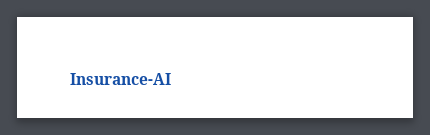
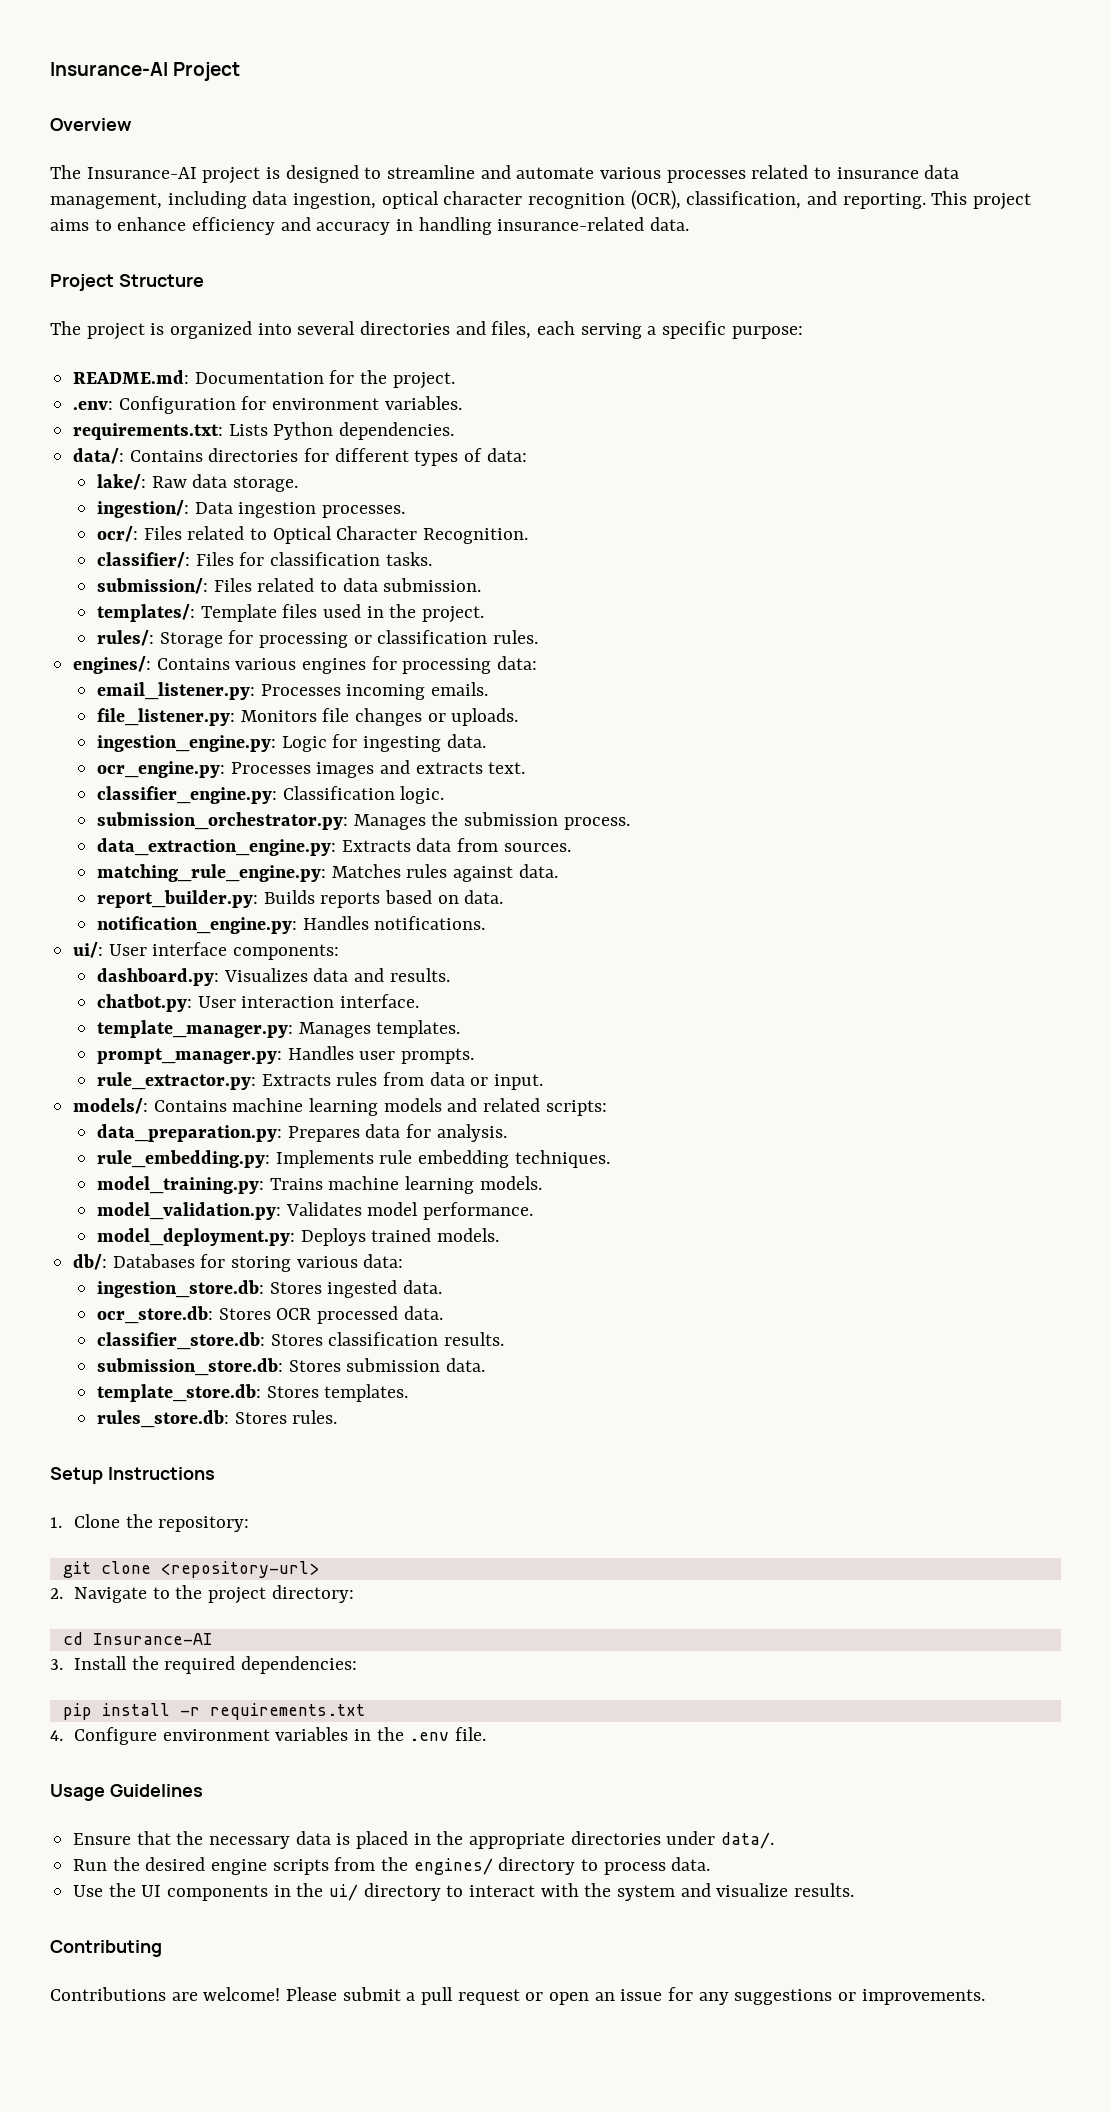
- Insurance-AI
+ Insurance-AI Project
+ Overview
+ The Insurance-AI project is designed to streamline and automate various processes related to insurance data management, including data ingestion, optical character recognition (OCR), classification, and reporting. This project aims to enhance efficiency and accuracy in handling insurance-related data.
+ Project Structure
+ The project is organized into several directories and files, each serving a specific purpose:
+ README.md: Documentation for the project.
+ .env: Configuration for environment variables.
+ requirements.txt: Lists Python dependencies.
+ data/: Contains directories for different types of data:
+ lake/: Raw data storage.
+ ingestion/: Data ingestion processes.
+ ocr/: Files related to Optical Character Recognition.
+ classifier/: Files for classification tasks.
+ submission/: Files related to data submission.
+ templates/: Template files used in the project.
+ rules/: Storage for processing or classification rules.
+ engines/: Contains various engines for processing data:
+ email_listener.py: Processes incoming emails.
+ file_listener.py: Monitors file changes or uploads.
+ ingestion_engine.py: Logic for ingesting data.
+ ocr_engine.py: Processes images and extracts text.
+ classifier_engine.py: Classification logic.
+ submission_orchestrator.py: Manages the submission process.
+ data_extraction_engine.py: Extracts data from sources.
+ matching_rule_engine.py: Matches rules against data.
+ report_builder.py: Builds reports based on data.
+ notification_engine.py: Handles notifications.
+ ui/: User interface components:
+ dashboard.py: Visualizes data and results.
+ chatbot.py: User interaction interface.
+ template_manager.py: Manages templates.
+ prompt_manager.py: Handles user prompts.
+ rule_extractor.py: Extracts rules from data or input.
+ models/: Contains machine learning models and related scripts:
+ data_preparation.py: Prepares data for analysis.
+ rule_embedding.py: Implements rule embedding techniques.
+ model_training.py: Trains machine learning models.
+ model_validation.py: Validates model performance.
+ model_deployment.py: Deploys trained models.
+ db/: Databases for storing various data:
+ ingestion_store.db: Stores ingested data.
+ ocr_store.db: Stores OCR processed data.
+ classifier_store.db: Stores classification results.
+ submission_store.db: Stores submission data.
+ template_store.db: Stores templates.
+ rules_store.db: Stores rules.
+ Setup Instructions
+ 1. Clone the repository:
+ git clone <repository-url>
+ 2. Navigate to the project directory:
+ cd Insurance-AI
+ 3. Install the required dependencies:
+ pip install -r requirements.txt
+ 4. Configure environment variables in the .env file.
+ Usage Guidelines
+ Ensure that the necessary data is placed in the appropriate directories under data/.
+ Run the desired engine scripts from the engines/ directory to process data.
+ Use the UI components in the ui/ directory to interact with the system and visualize results.
+ Contributing
+ Contributions are welcome! Please submit a pull request or open an issue for any suggestions or improvements.

